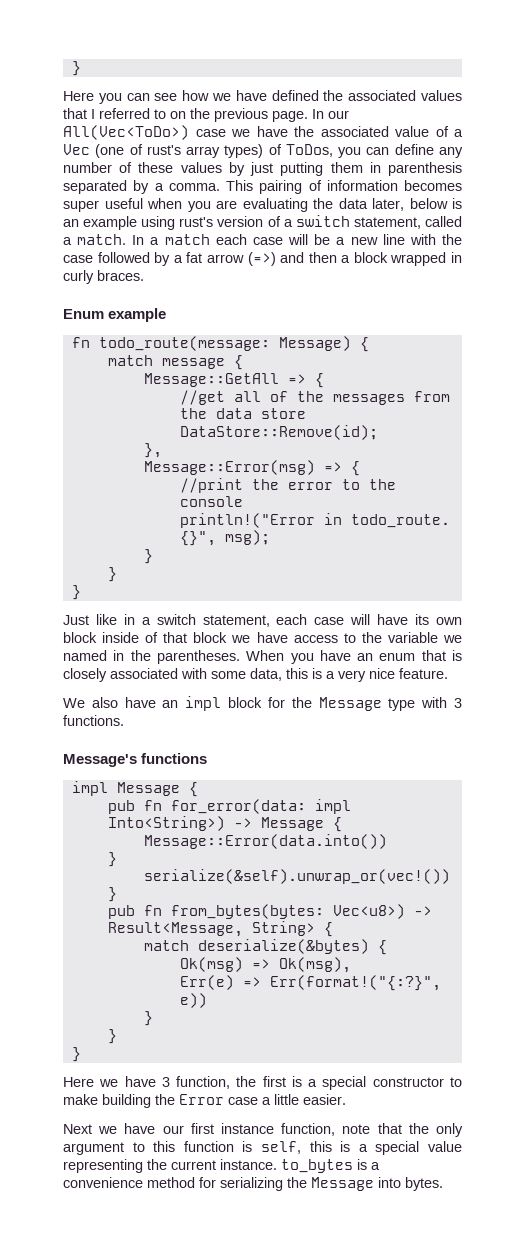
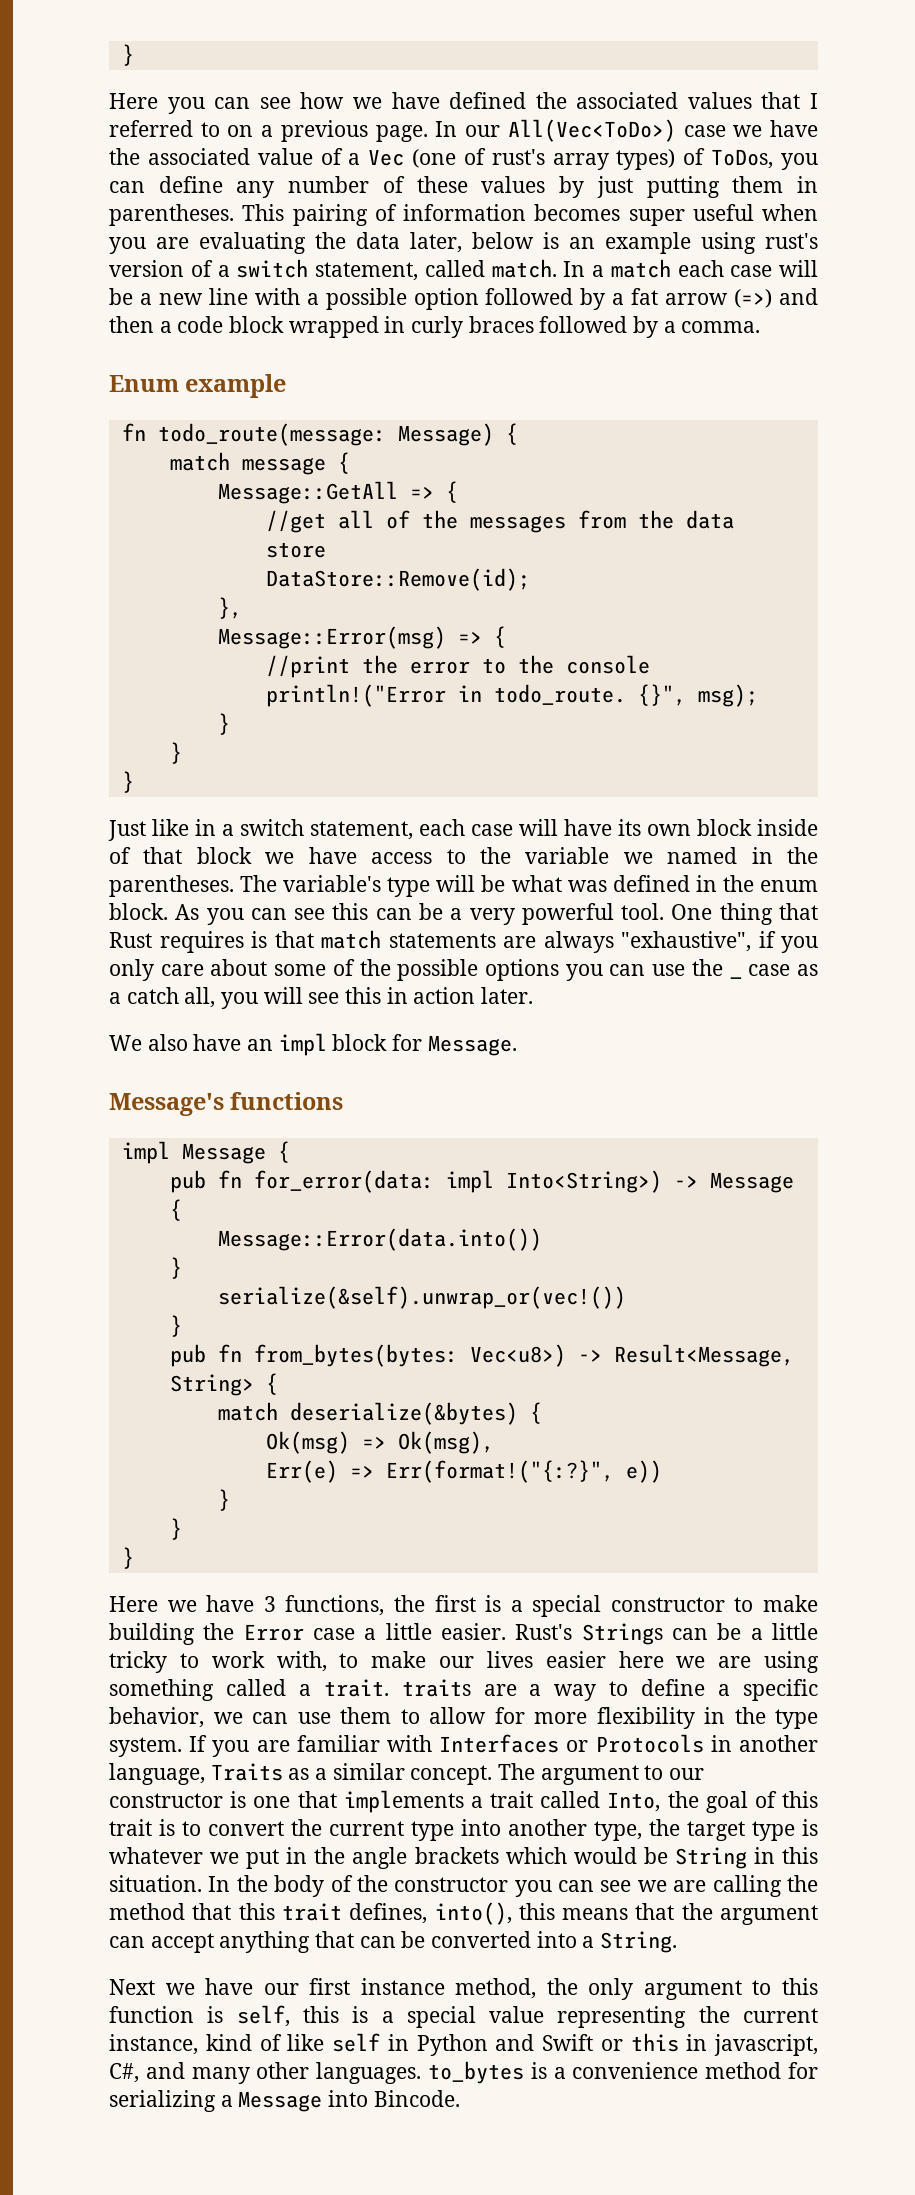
- Here you can see how we have defined the associated values that I referred to on the previous page.
+ Here you can see how we have defined the associated values that I referred to on a previous page.
- In our All(Vec<ToDo>) case we have the associated value of a Vec (one of rust's array types) of ToDos, you can define any number of these values by just putting them in parenthesis separated by a comma.
+ In our All(Vec<ToDo>) case we have the associated value of a Vec (one of rust's array types) of ToDos, you can define any number of these values by just putting them in parentheses.
- This pairing of information becomes super useful when you are evaluating the data later, below is an example using rust's version of a switch statement, called a match.
+ This pairing of information becomes super useful when you are evaluating the data later, below is an example using rust's version of a switch statement, called match.
- In a match each case will be a new line with the case followed by a fat arrow (=>) and then a block wrapped in curly braces.
+ In a match each case will be a new line with a possible option followed by a fat arrow (=>) and then a code block wrapped in curly braces followed by a comma.
- When you have an enum that is closely associated with some data, this is a very nice feature.
+ The variable's type will be what was defined in the enum block. As you can see this can be a very powerful tool. One thing that Rust requires is that match statements are always "exhaustive", if you only care about some of the possible options you can use the _ case as a catch all, you will see this in action later.
- We also have an impl block for the Message type with 3 functions.
+ We also have an impl block for Message.
- Here we have 3 function, the first is a special constructor to make building the Error case a little easier.
+ Here we have 3 functions, the first is a special constructor to make building the Error case a little easier. Rust's Strings can be a little tricky to work with, to make our lives easier here we are using something called a trait. traits are a way to define a specific behavior, we can use them to allow for more flexibility in the type system. If you are familiar with Interfaces or Protocols in another language, Traits as a similar concept. The argument to our constructor is one that implements a trait called Into, the goal of this trait is to convert the current type into another type, the target type is whatever we put in the angle brackets which would be String in this situation. In the body of the constructor you can see we are calling the method that this trait defines, into(), this means that the argument can accept anything that can be converted into a String.
- Next we have our first instance function, note that the only argument to this function is self, this is a special value representing the current instance. to_bytes is a convenience method for serializing the Message into bytes.
+ Next we have our first instance method, the only argument to this function is self, this is a special value representing the current instance, kind of like self in Python and Swift or this in javascript, C#, and many other languages. to_bytes is a convenience method for serializing a Message into Bincode.

